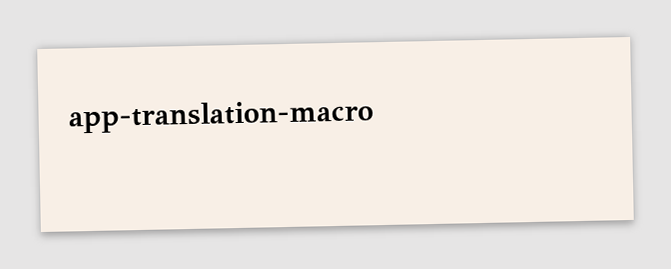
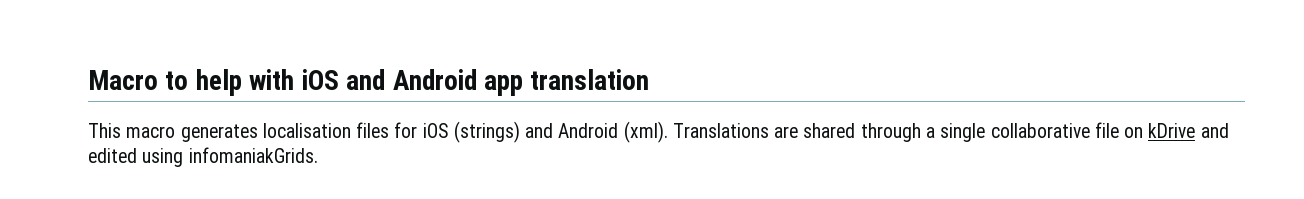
- app-translation-macro
+ Macro to help with iOS and Android app translation
+ This macro generates localisation files for iOS (strings) and Android (xml). Translations are shared through a single collaborative file on kDrive and edited using infomaniakGrids.

